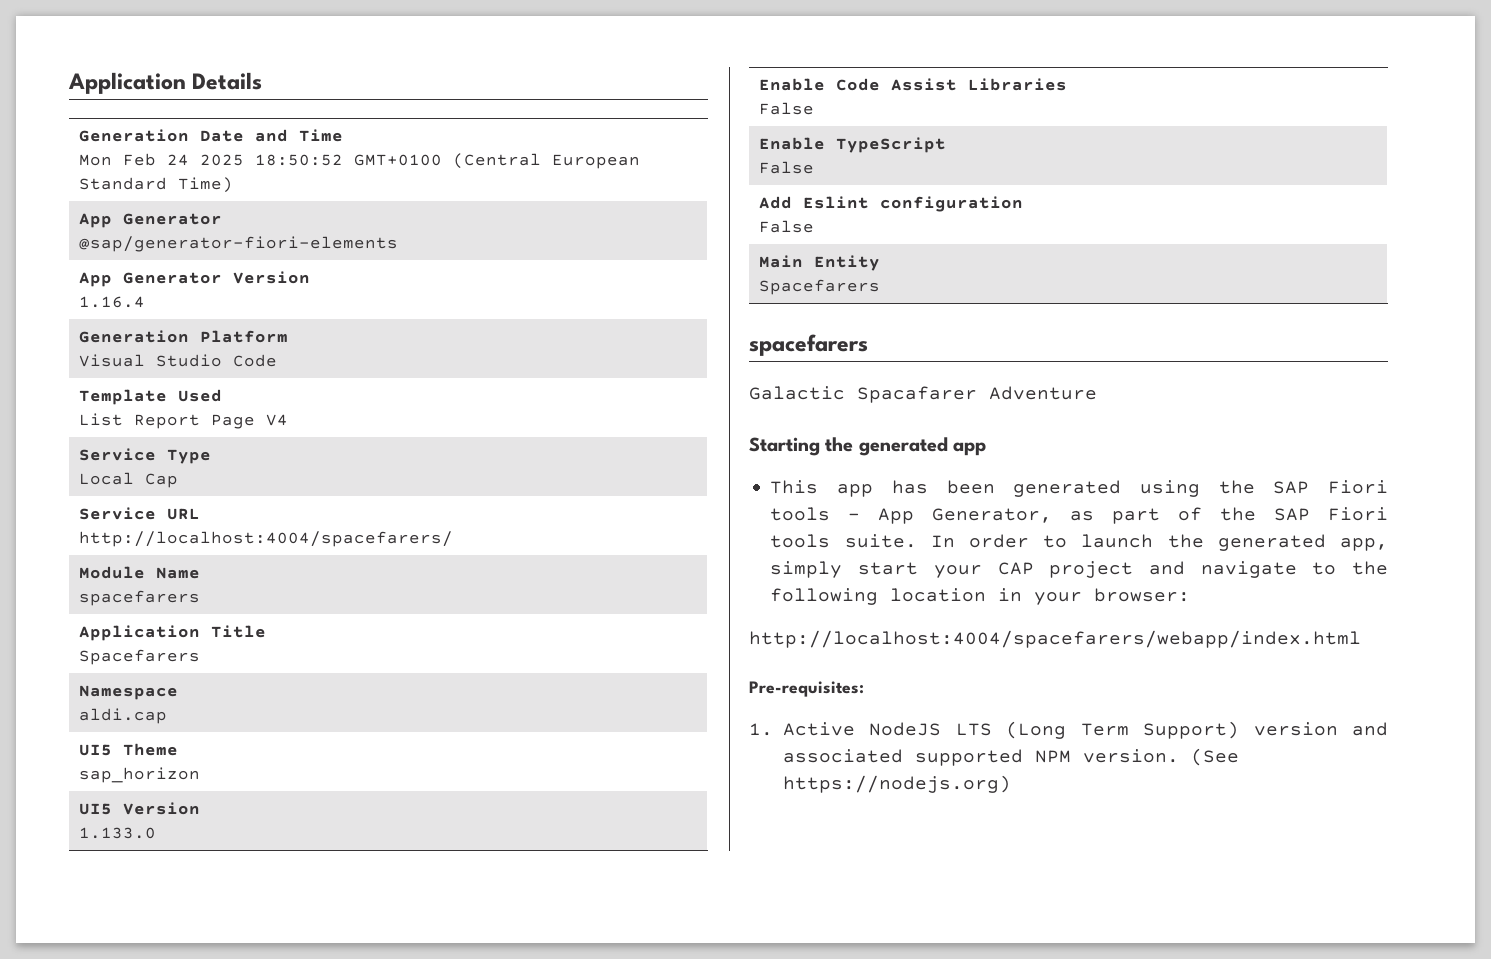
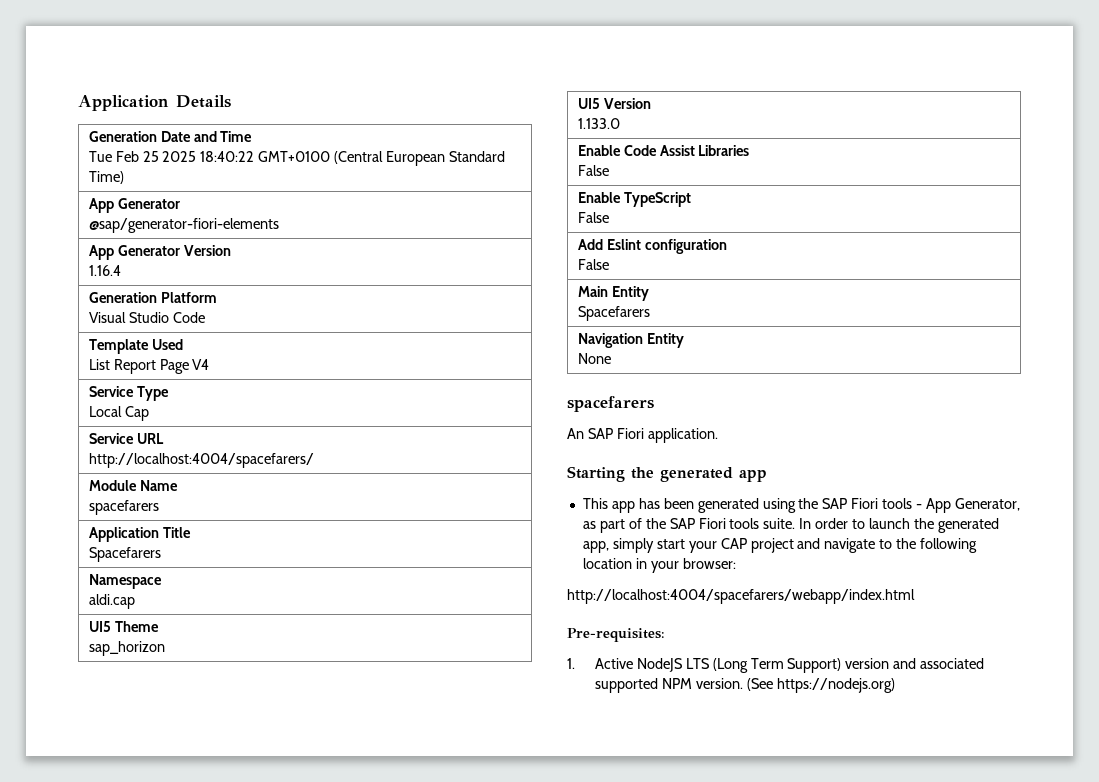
  Generation Date and Time
- Mon Feb 24 2025 18:50:52 GMT+0100 (Central European Standard Time)
+ Tue Feb 25 2025 18:40:22 GMT+0100 (Central European Standard Time)
  Main Entity
  Spacefarers
+ Navigation Entity
+ None
  spacefarers
- Galactic Spacafarer Adventure
+ An SAP Fiori application.

